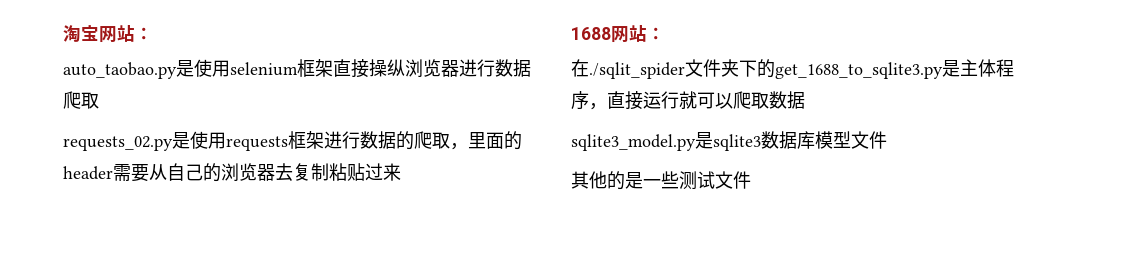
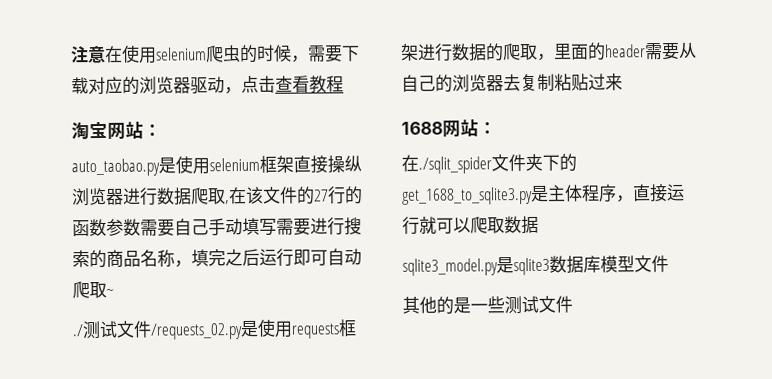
+ 注意在使用selenium爬虫的时候，需要下载对应的浏览器驱动，点击查看教程
- auto_taobao.py是使用selenium框架直接操纵浏览器进行数据爬取
- requests_02.py是使用requests框架进行数据的爬取，里面的header需要从自己的浏览器去复制粘贴过来
+ auto_taobao.py是使用selenium框架直接操纵浏览器进行数据爬取,在该文件的27行的函数参数需要自己手动填写需要进行搜索的商品名称，填完之后运行即可自动爬取~
+ ./测试文件/requests_02.py是使用requests框架进行数据的爬取，里面的header需要从自己的浏览器去复制粘贴过来

